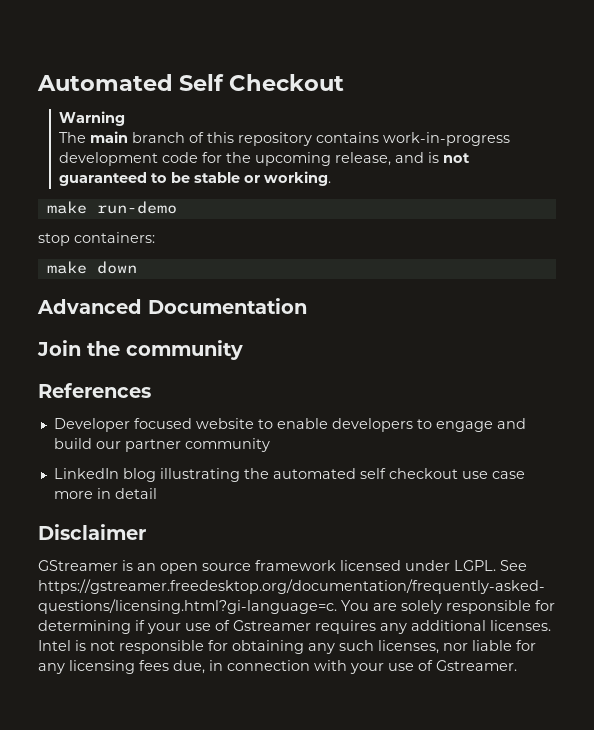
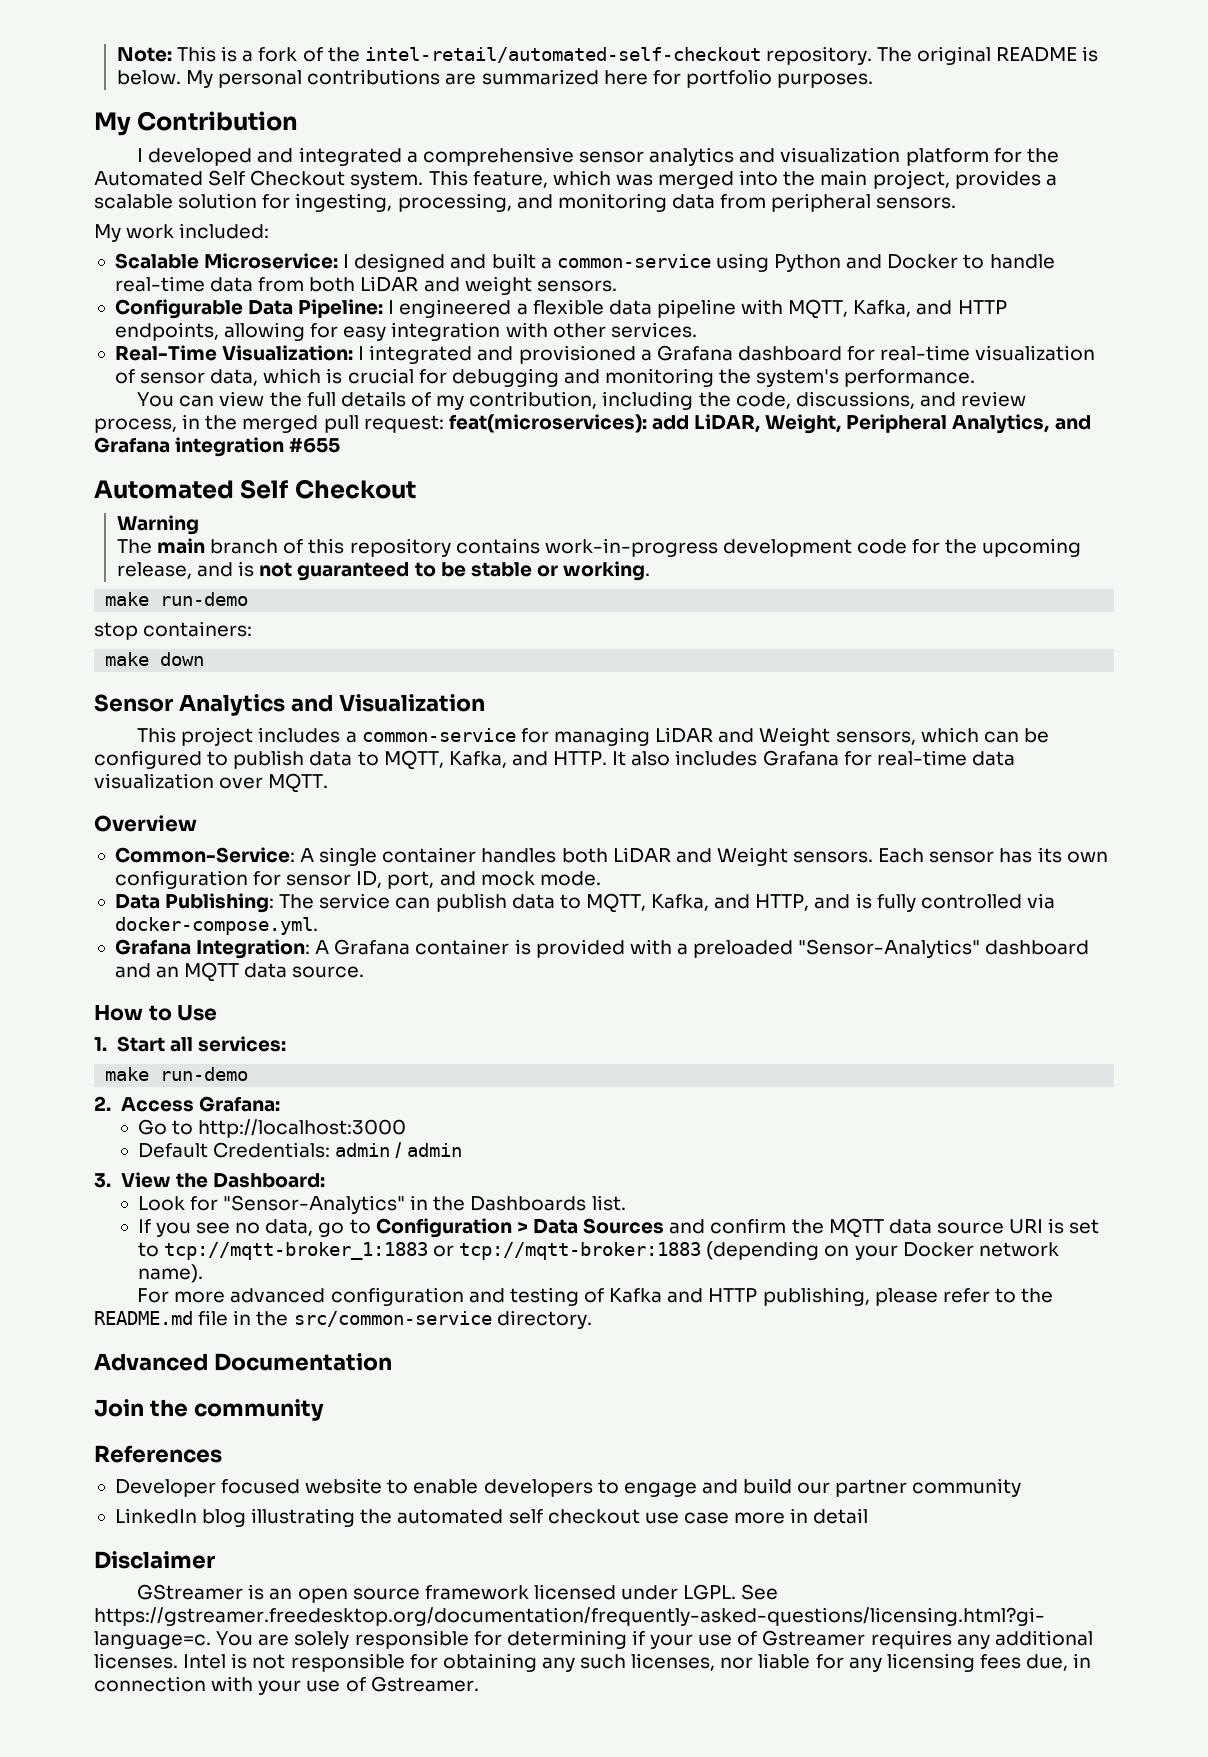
+ Note: This is a fork of the intel-retail/automated-self-checkout repository. The original README is below. My personal contributions are summarized here for portfolio purposes.
+ My Contribution
+ I developed and integrated a comprehensive sensor analytics and visualization platform for the Automated Self Checkout system. This feature, which was merged into the main project, provides a scalable solution for ingesting, processing, and monitoring data from peripheral sensors.
+ My work included:
+ Scalable Microservice: I designed and built a common-service using Python and Docker to handle real-time data from both LiDAR and weight sensors.
+ Configurable Data Pipeline: I engineered a flexible data pipeline with MQTT, Kafka, and HTTP endpoints, allowing for easy integration with other services.
+ Real-Time Visualization: I integrated and provisioned a Grafana dashboard for real-time visualization of sensor data, which is crucial for debugging and monitoring the system's performance.
+ You can view the full details of my contribution, including the code, discussions, and review process, in the merged pull request: feat(microservices): add LiDAR, Weight, Peripheral Analytics, and Grafana integration #655
+ Sensor Analytics and Visualization
+ This project includes a common-service for managing LiDAR and Weight sensors, which can be configured to publish data to MQTT, Kafka, and HTTP. It also includes Grafana for real-time data visualization over MQTT.
+ Overview
+ Common-Service: A single container handles both LiDAR and Weight sensors. Each sensor has its own configuration for sensor ID, port, and mock mode.
+ Data Publishing: The service can publish data to MQTT, Kafka, and HTTP, and is fully controlled via docker-compose.yml.
+ Grafana Integration: A Grafana container is provided with a preloaded "Sensor-Analytics" dashboard and an MQTT data source.
+ How to Use
+ 1. Start all services:
+ make run-demo
+ 2. Access Grafana:
+ Go to http://localhost:3000
+ Default Credentials: admin / admin
+ 3. View the Dashboard:
+ Look for "Sensor-Analytics" in the Dashboards list.
+ If you see no data, go to Configuration > Data Sources and confirm the MQTT data source URI is set to tcp://mqtt-broker_1:1883 or tcp://mqtt-broker:1883 (depending on your Docker network name).
+ For more advanced configuration and testing of Kafka and HTTP publishing, please refer to the README.md file in the src/common-service directory.

